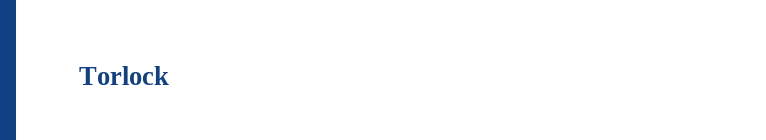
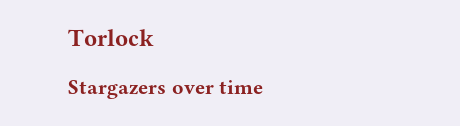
+ Stargazers over time

